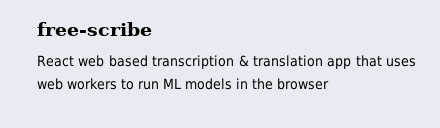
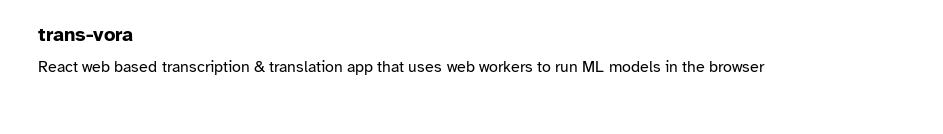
- free-scribe
+ trans-vora

